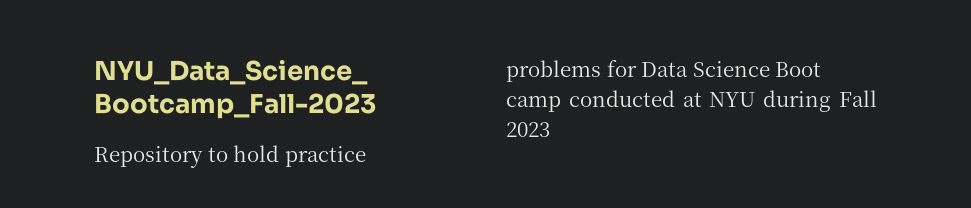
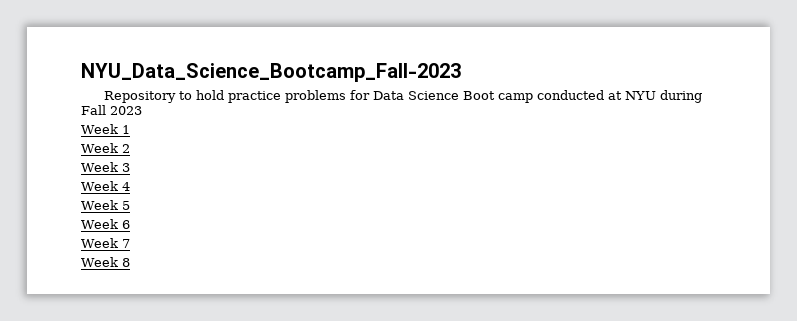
+ Week 1
+ Week 2
+ Week 3
+ Week 4
+ Week 5
+ Week 6
+ Week 7
+ Week 8

